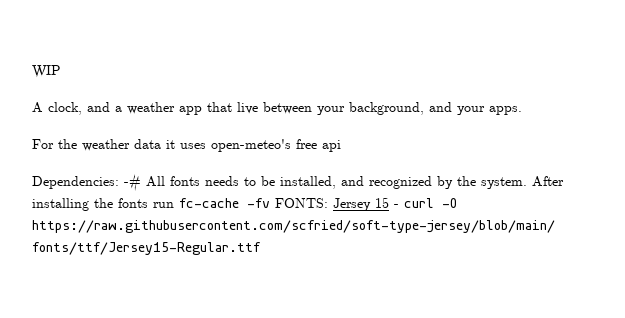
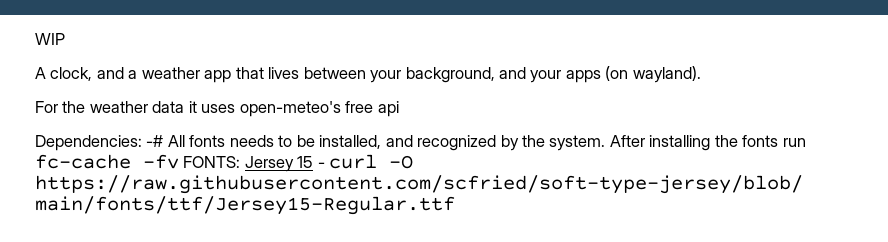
- A clock, and a weather app that live between your background, and your apps.
+ A clock, and a weather app that lives between your background, and your apps (on wayland).

